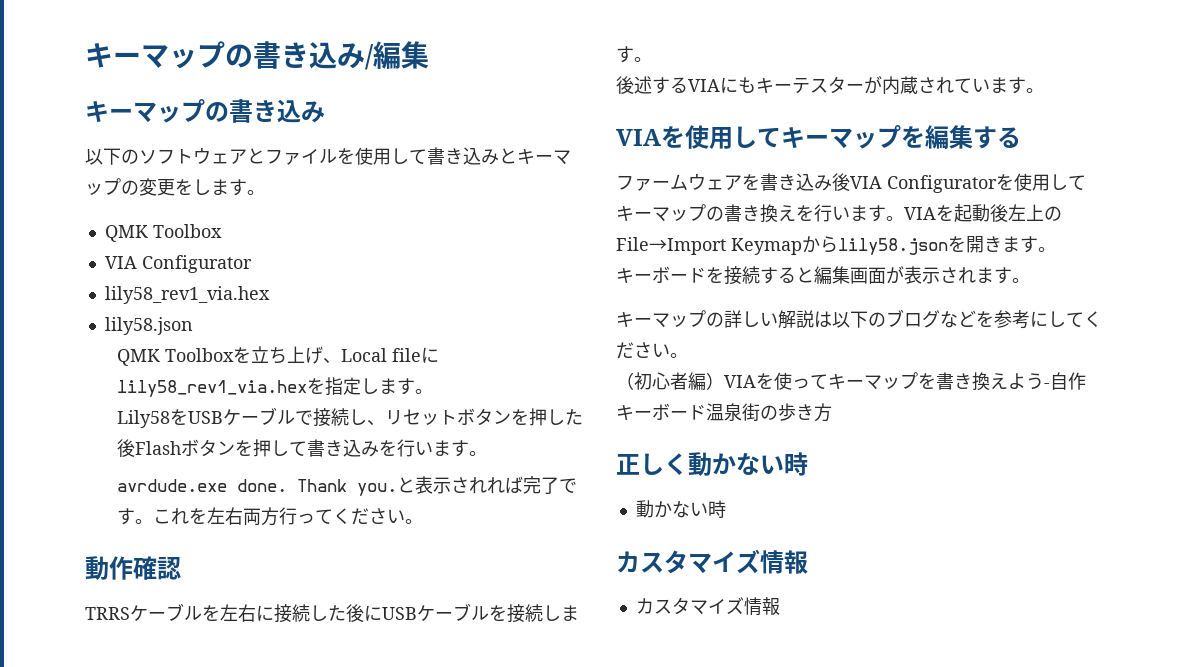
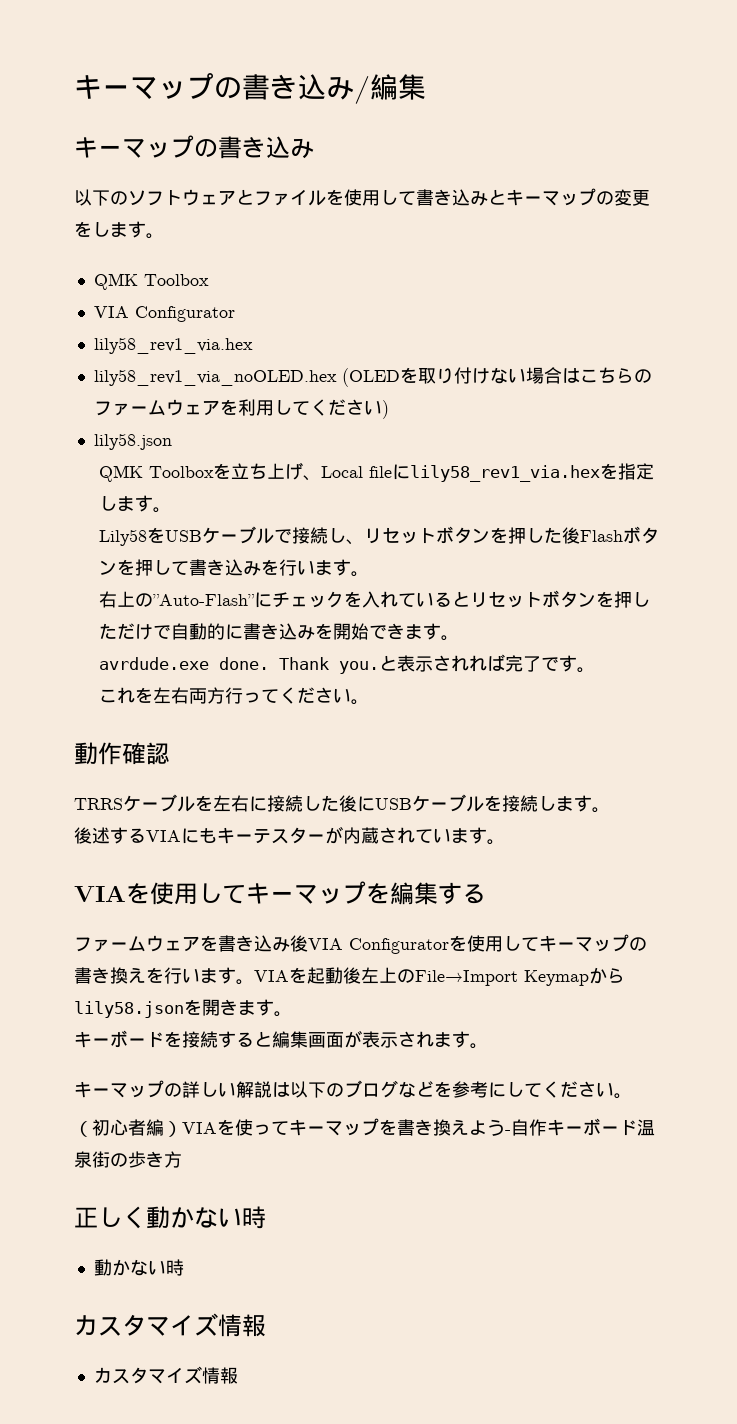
+ lily58_rev1_via_noOLED.hex (OLEDを取り付けない場合はこちらのファームウェアを利用してください)
+ 右上の”Auto-Flash”にチェックを入れているとリセットボタンを押しただけで自動的に書き込みを開始できます。
- と表示されれば完了です。これを左右両方行ってください。
+ と表示されれば完了です。
+ これを左右両方行ってください。

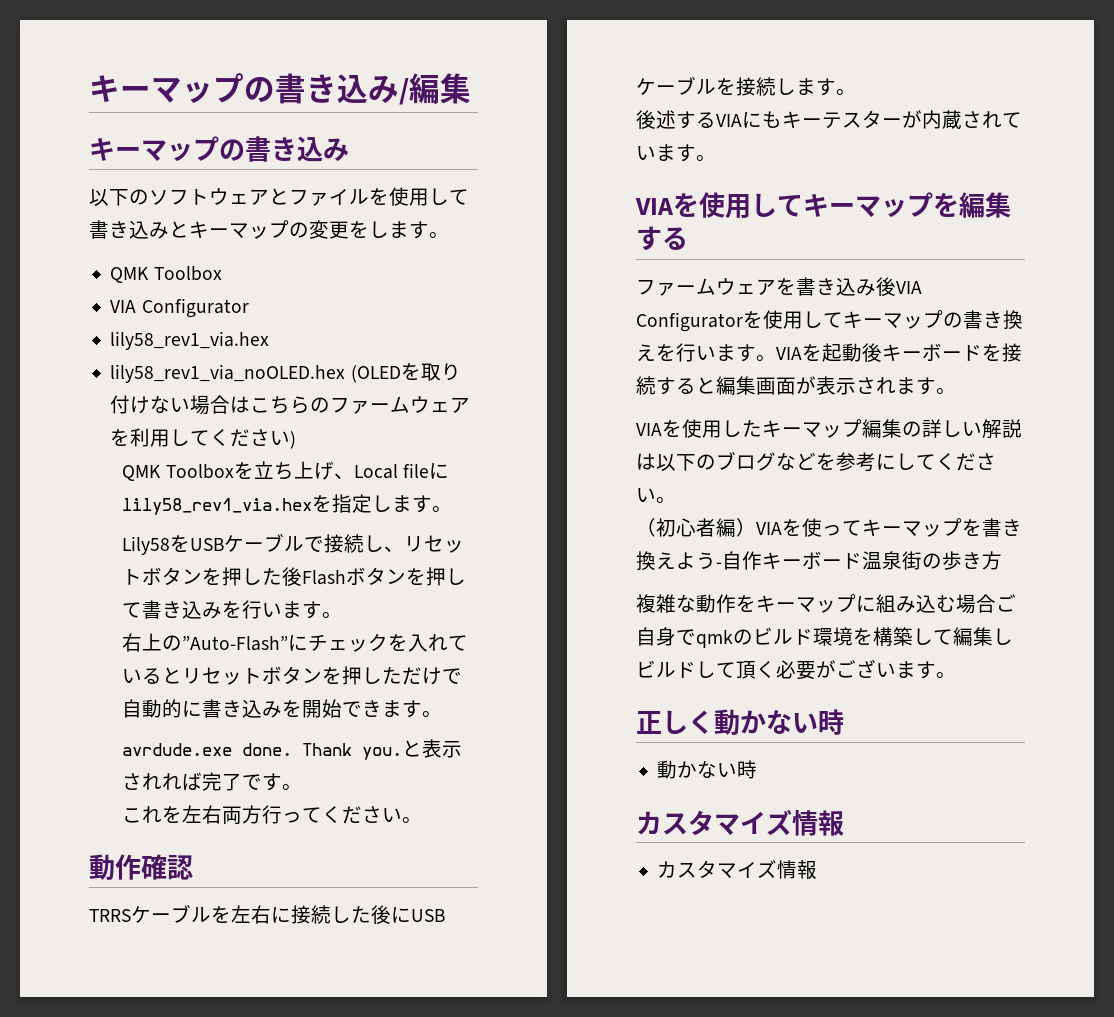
  lily58_rev1_via_noOLED.hex (OLEDを取り付けない場合はこちらのファームウェアを利用してください)
- lily58.json
- VIAを起動後左上のFile→Import Keymapからlily58.jsonを開きます。
- キーボードを接続すると編集画面が表示されます。
+ VIAを起動後キーボードを接続すると編集画面が表示されます。
- キーマップの詳しい解説は以下のブログなどを参考にしてください。
+ VIAを使用したキーマップ編集の詳しい解説は以下のブログなどを参考にしてください。
+ 複雑な動作をキーマップに組み込む場合ご自身でqmkのビルド環境を構築して編集しビルドして頂く必要がございます。

